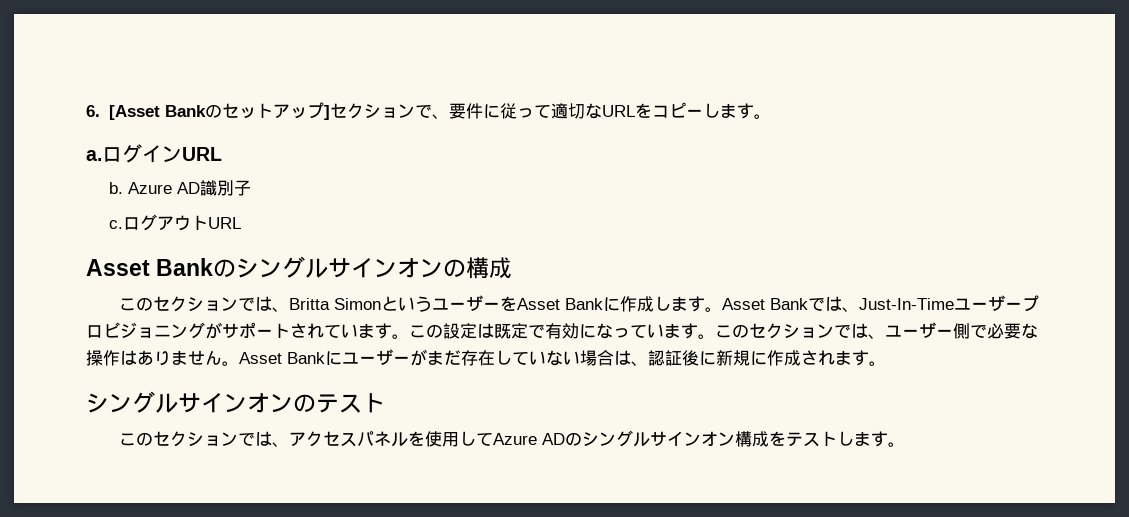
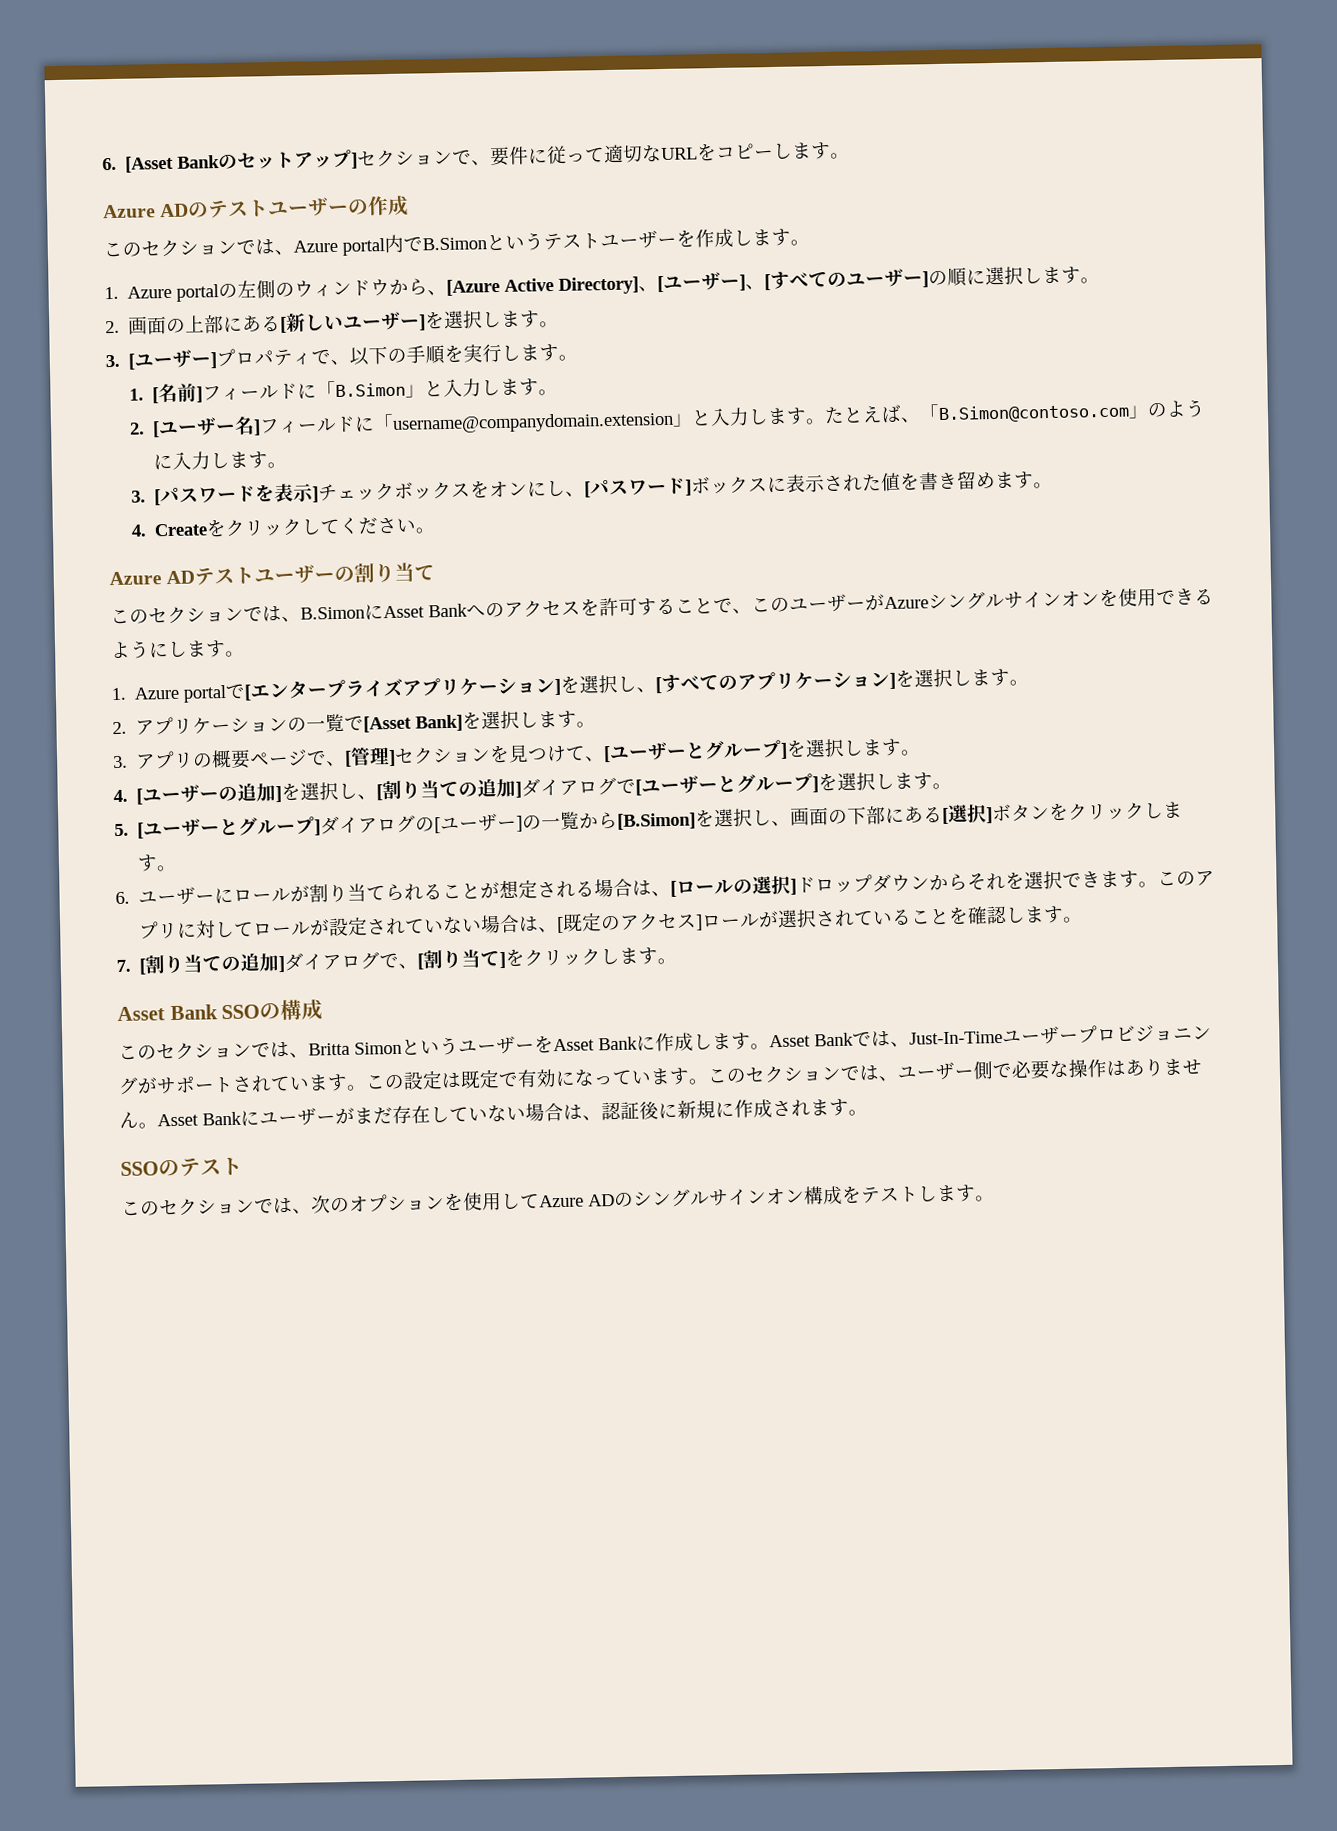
- a.ログインURL
- b. Azure AD識別子
- c.ログアウトURL
- Asset Bankのシングルサインオンの構成
+ Azure ADのテストユーザーの作成
+ このセクションでは、Azure portal内でB.Simonというテストユーザーを作成します。
+ 1. Azure portalの左側のウィンドウから、[Azure Active Directory]、[ユーザー]、[すべてのユーザー]の順に選択します。
+ 2.画面の上部にある[新しいユーザー]を選択します。
+ 3. [ユーザー]プロパティで、以下の手順を実行します。
+ 1. [名前]フィールドに「B.Simon」と入力します。
+ 2. [ユーザー名]フィールドに「username@companydomain.extension」と入力します。たとえば、「B.Simon@contoso.com」のように入力します。
+ 3. [パスワードを表示]チェックボックスをオンにし、[パスワード]ボックスに表示された値を書き留めます。
+ 4. Createをクリックしてください。
+ Azure ADテストユーザーの割り当て
+ このセクションでは、B.SimonにAsset Bankへのアクセスを許可することで、このユーザーがAzureシングルサインオンを使用できるようにします。
+ 1. Azure portalで[エンタープライズアプリケーション]を選択し、[すべてのアプリケーション]を選択します。
+ 2.アプリケーションの一覧で[Asset Bank]を選択します。
+ 3.アプリの概要ページで、[管理]セクションを見つけて、[ユーザーとグループ]を選択します。
+ 4. [ユーザーの追加]を選択し、[割り当ての追加]ダイアログで[ユーザーとグループ]を選択します。
+ 5. [ユーザーとグループ]ダイアログの[ユーザー]の一覧から[B.Simon]を選択し、画面の下部にある[選択]ボタンをクリックします。
+ 6.ユーザーにロールが割り当てられることが想定される場合は、[ロールの選択]ドロップダウンからそれを選択できます。このアプリに対してロールが設定されていない場合は、[既定のアクセス]ロールが選択されていることを確認します。
+ 7. [割り当ての追加]ダイアログで、[割り当て]をクリックします。
+ Asset Bank SSOの構成
- シングルサインオンのテスト
+ SSOのテスト
- このセクションでは、アクセスパネルを使用してAzure ADのシングルサインオン構成をテストします。
+ このセクションでは、次のオプションを使用してAzure ADのシングルサインオン構成をテストします。

